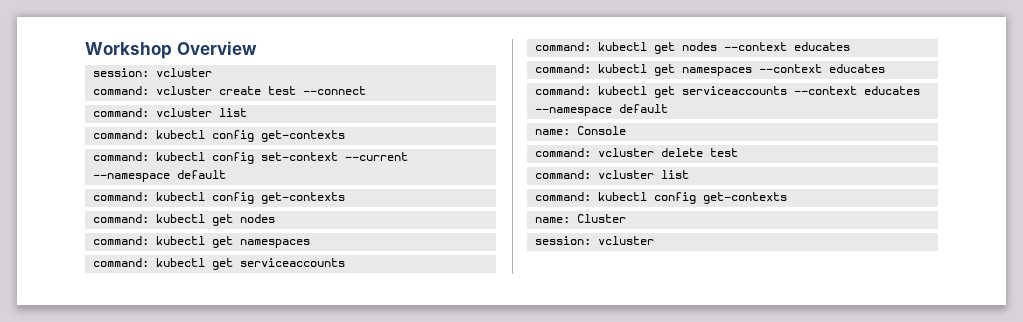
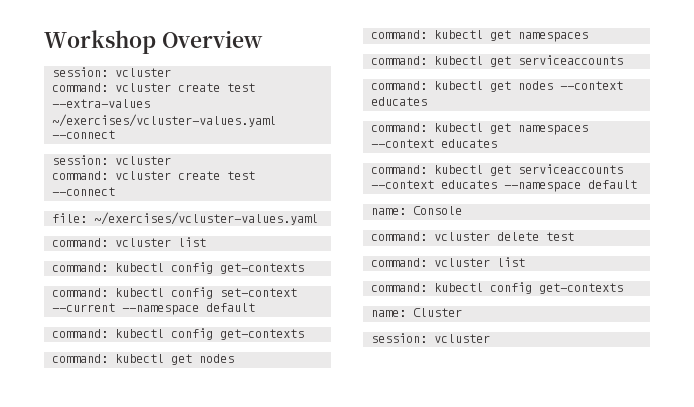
+ command: vcluster create test --extra-values ~/exercises/vcluster-values.yaml --connect
+ session: vcluster
  command: vcluster create test --connect
+ file: ~/exercises/vcluster-values.yaml

